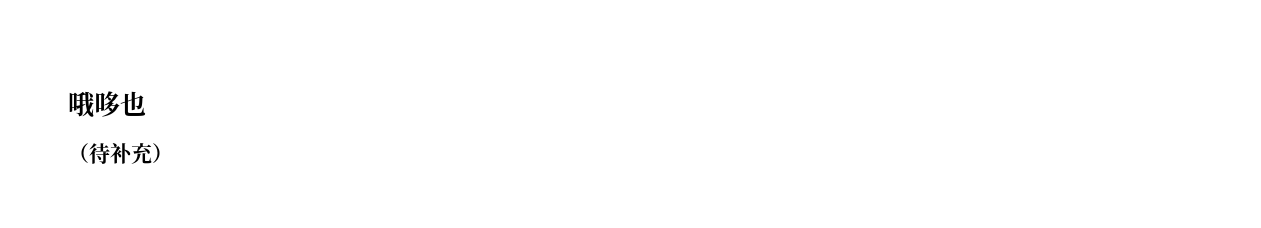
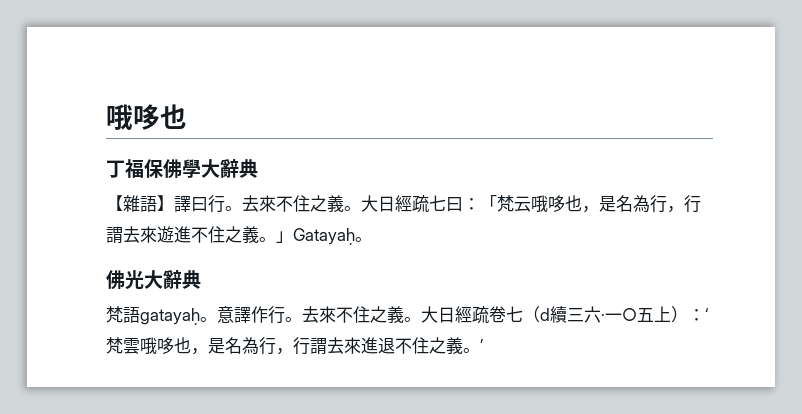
- （待补充）
+ 丁福保佛學大辭典
+ 【雜語】譯曰行。去來不住之義。大日經疏七曰：「梵云哦哆也，是名為行，行謂去來遊進不住之義。」Gatayaḥ。
+ 佛光大辭典
+ 梵語gatayaḥ。意譯作行。去來不住之義。大日經疏卷七（d續三六·一○五上）：‘梵雲哦哆也，是名為行，行謂去來進退不住之義。’

